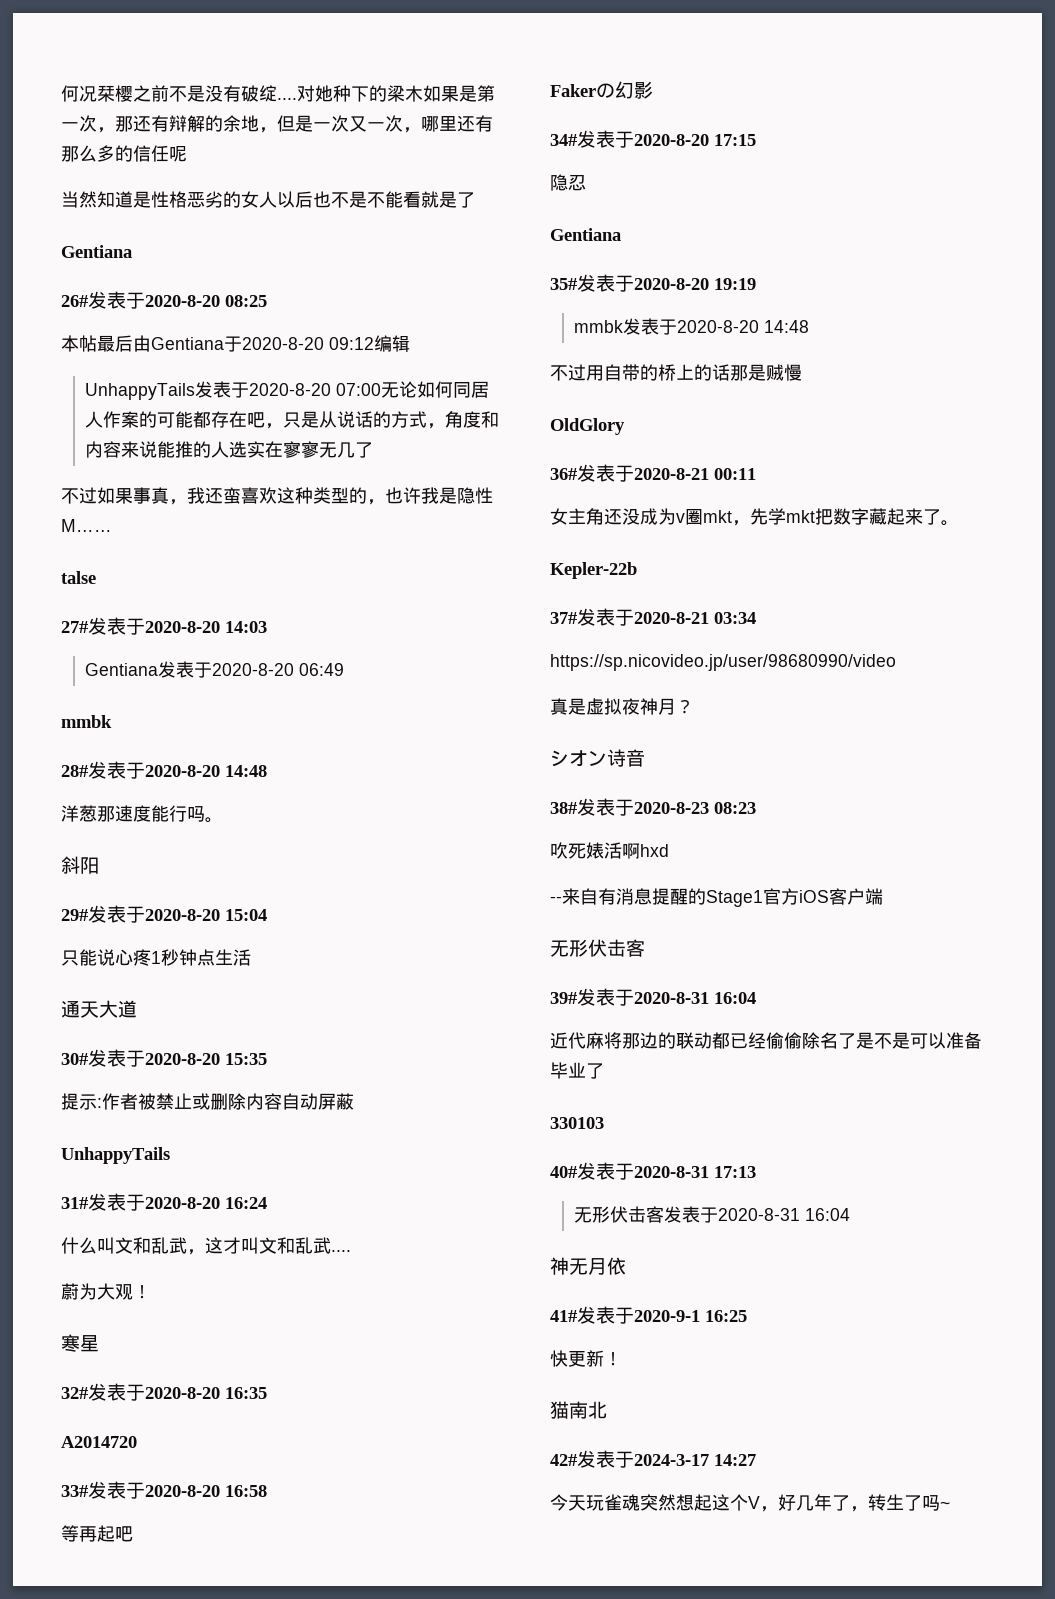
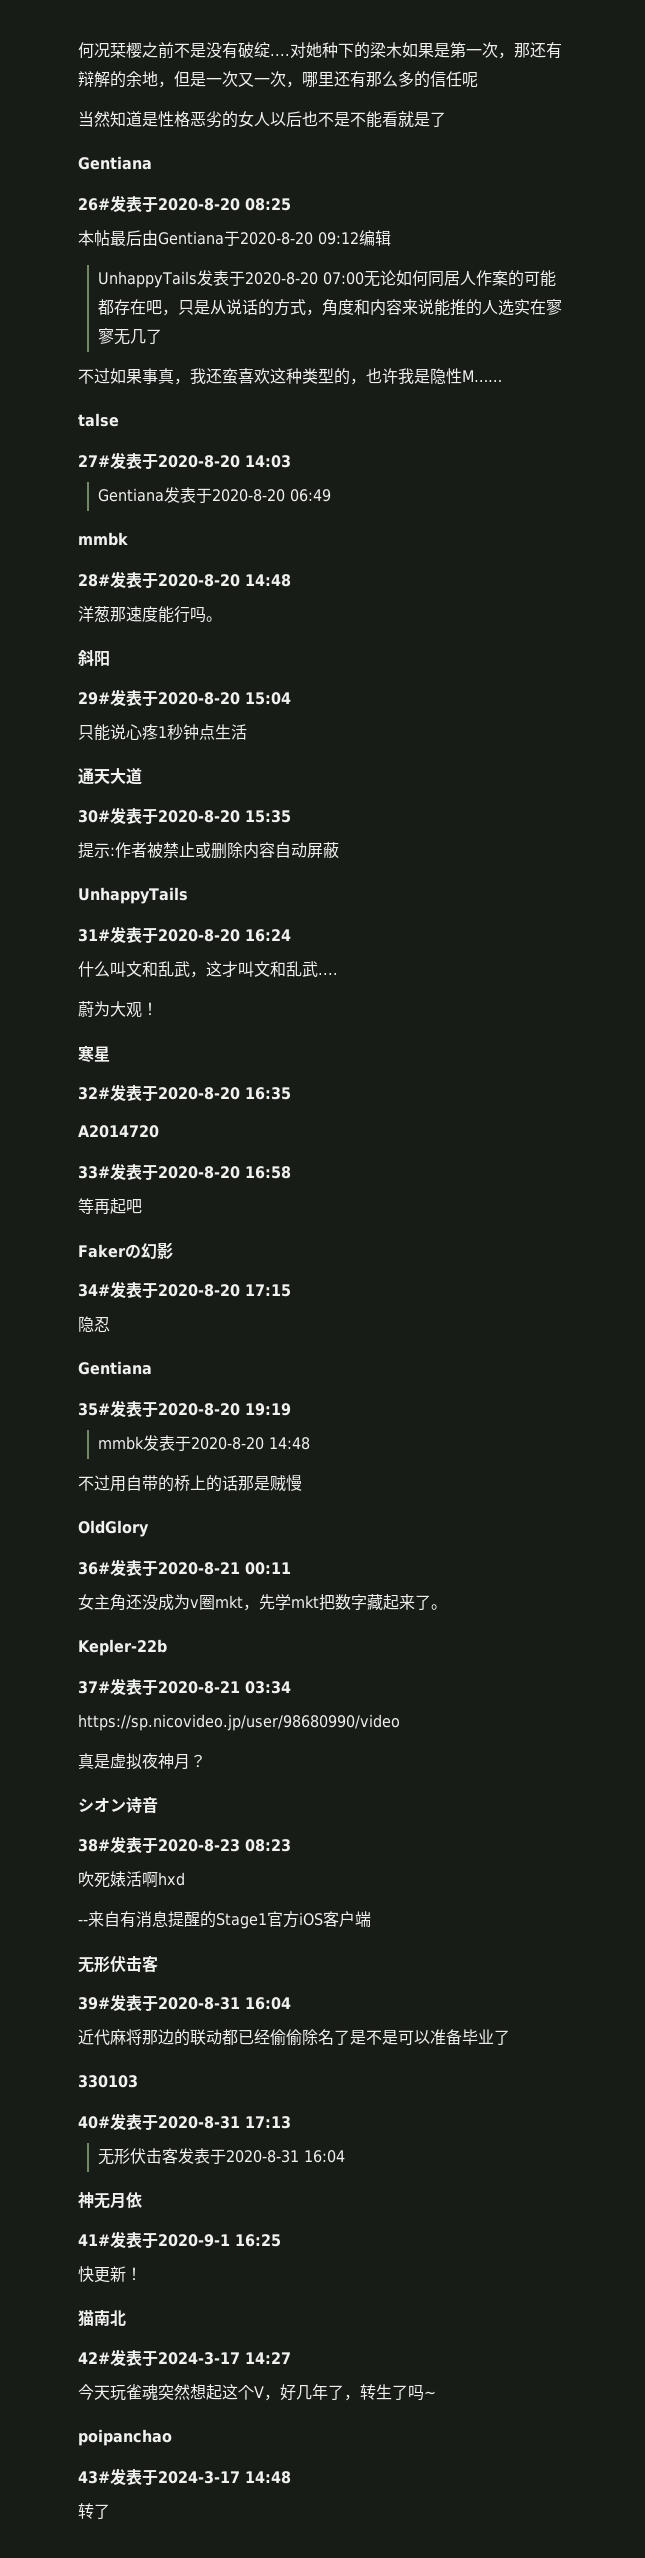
+ poipanchao
+ 43#发表于2024-3-17 14:48
+ 转了

